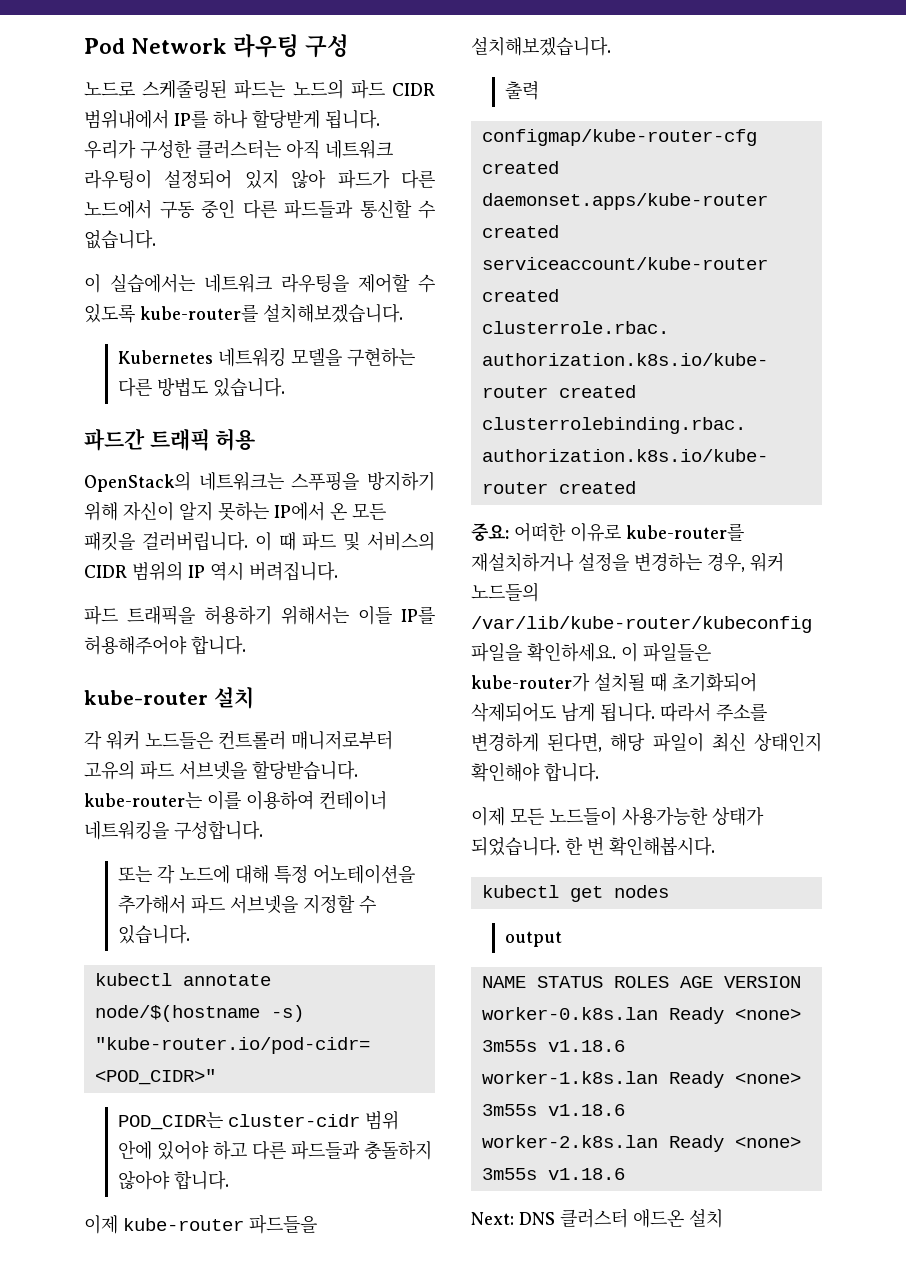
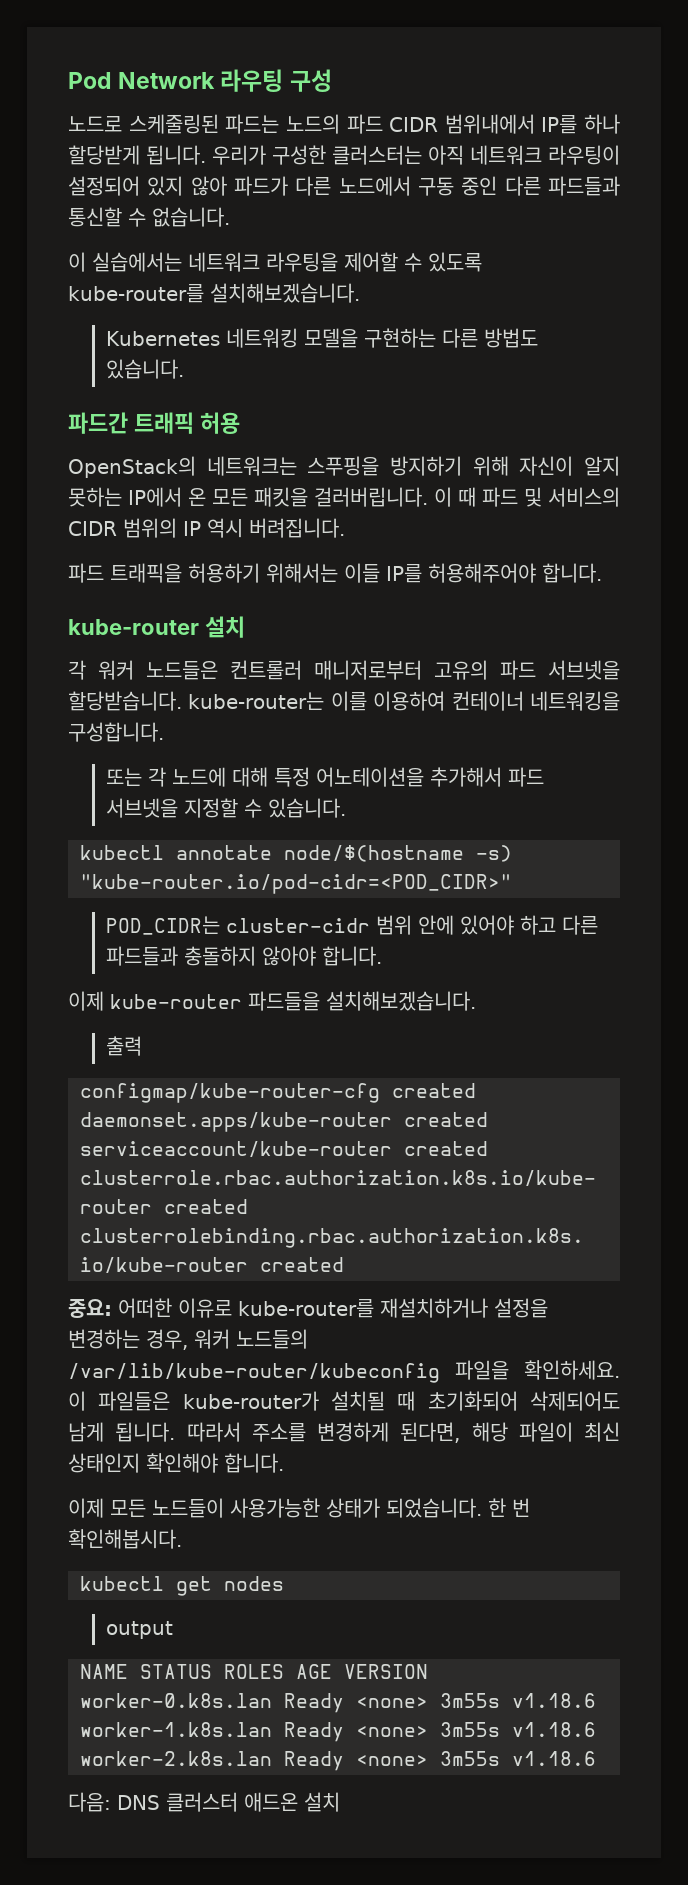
- Next: DNS 클러스터 애드온 설치
+ 다음: DNS 클러스터 애드온 설치

